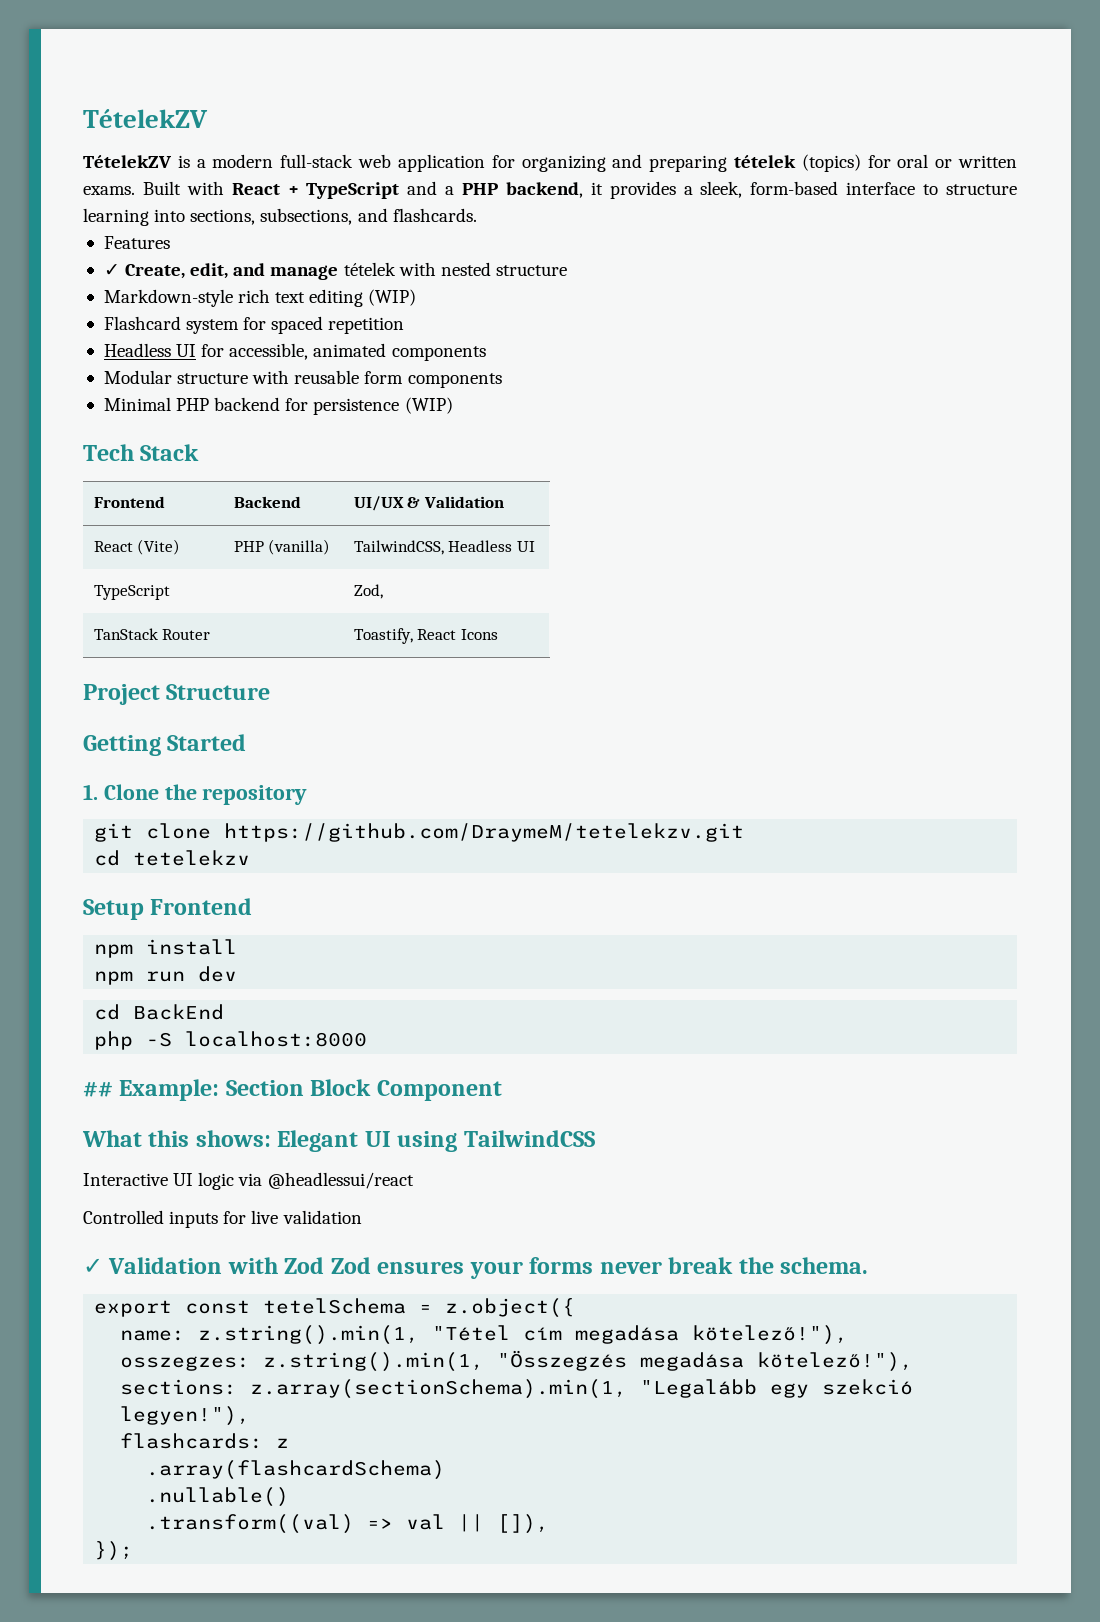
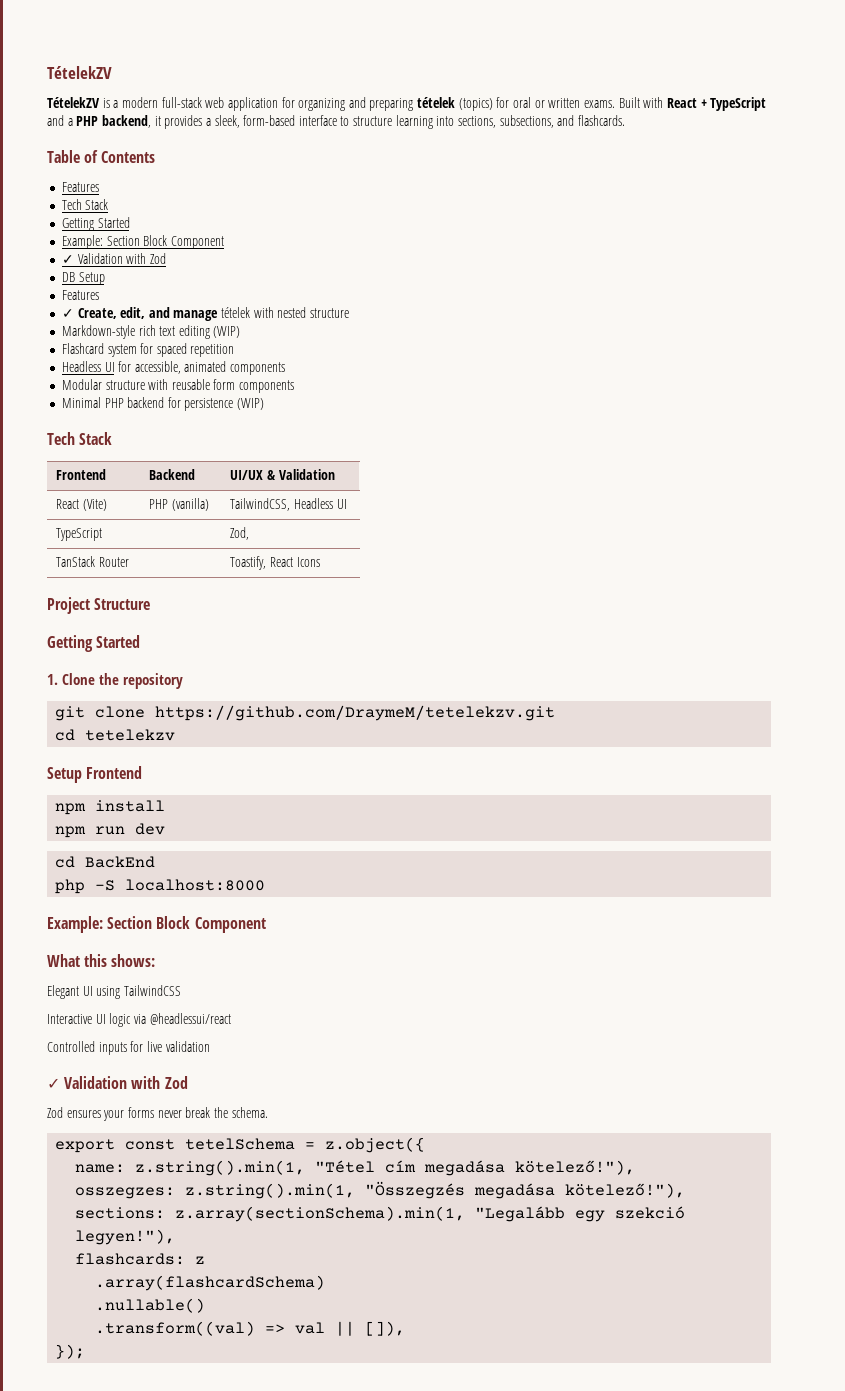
+ Table of Contents
+ Features
+ Tech Stack
+ Getting Started
+ Example: Section Block Component
+ ✓ Validation with Zod
+ DB Setup
  php -S localhost:8000
- ## Example: Section Block Component
+ Example: Section Block Component
- What this shows: Elegant UI using TailwindCSS
+ What this shows:
+ Elegant UI using TailwindCSS
  Controlled inputs for live validation
- ✓ Validation with Zod Zod ensures your forms never break the schema.
+ ✓ Validation with Zod
+ Zod ensures your forms never break the schema.

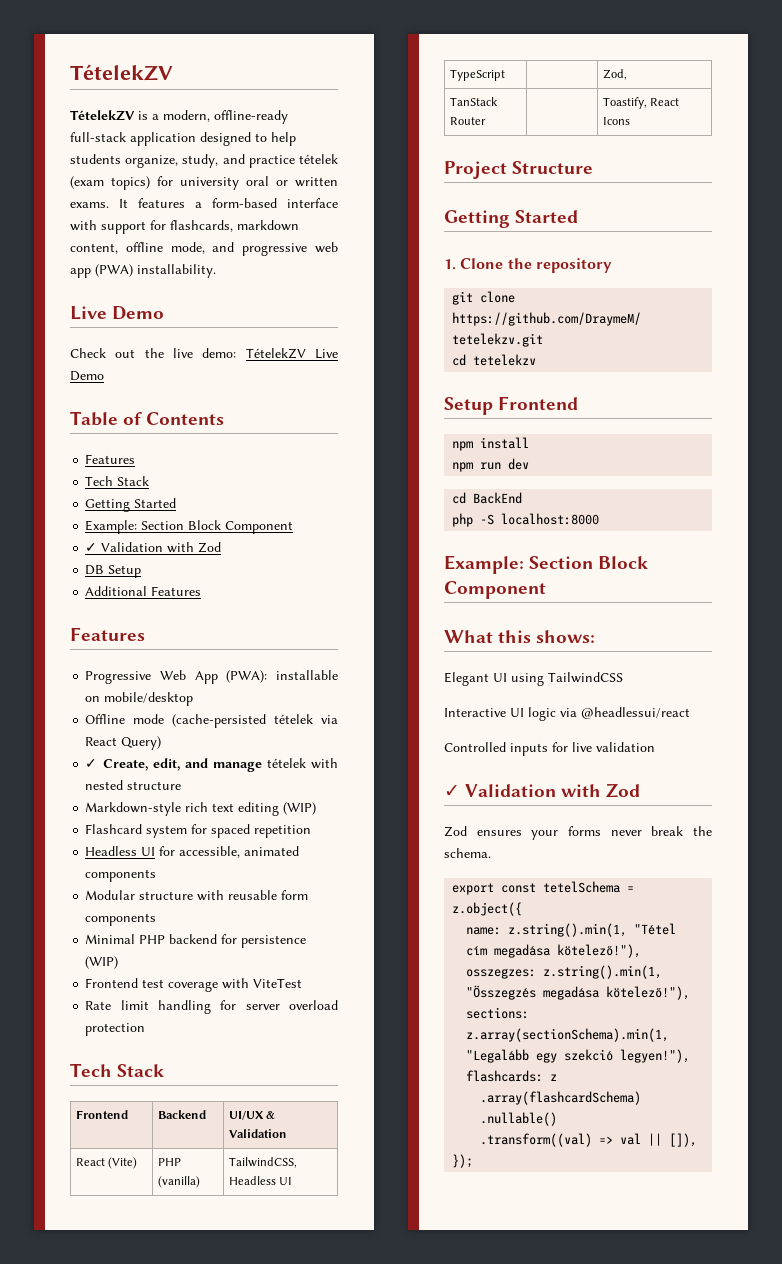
- TételekZV is a modern full-stack web application for organizing and preparing tételek (topics) for oral or written exams. Built with React + TypeScript and a PHP backend, it provides a sleek, form-based interface to structure learning into sections, subsections, and flashcards.
+ TételekZV is a modern, offline-ready full-stack application designed to help students organize, study, and practice tételek (exam topics) for university oral or written exams. It features a form-based interface with support for flashcards, markdown content, offline mode, and progressive web app (PWA) installability.
+ Live Demo
+ Check out the live demo: TételekZV Live Demo
  DB Setup
+ Additional Features
  Features
+ Progressive Web App (PWA): installable on mobile/desktop
+ Offline mode (cache-persisted tételek via React Query)
+ Frontend test coverage with ViteTest
+ Rate limit handling for server overload protection

